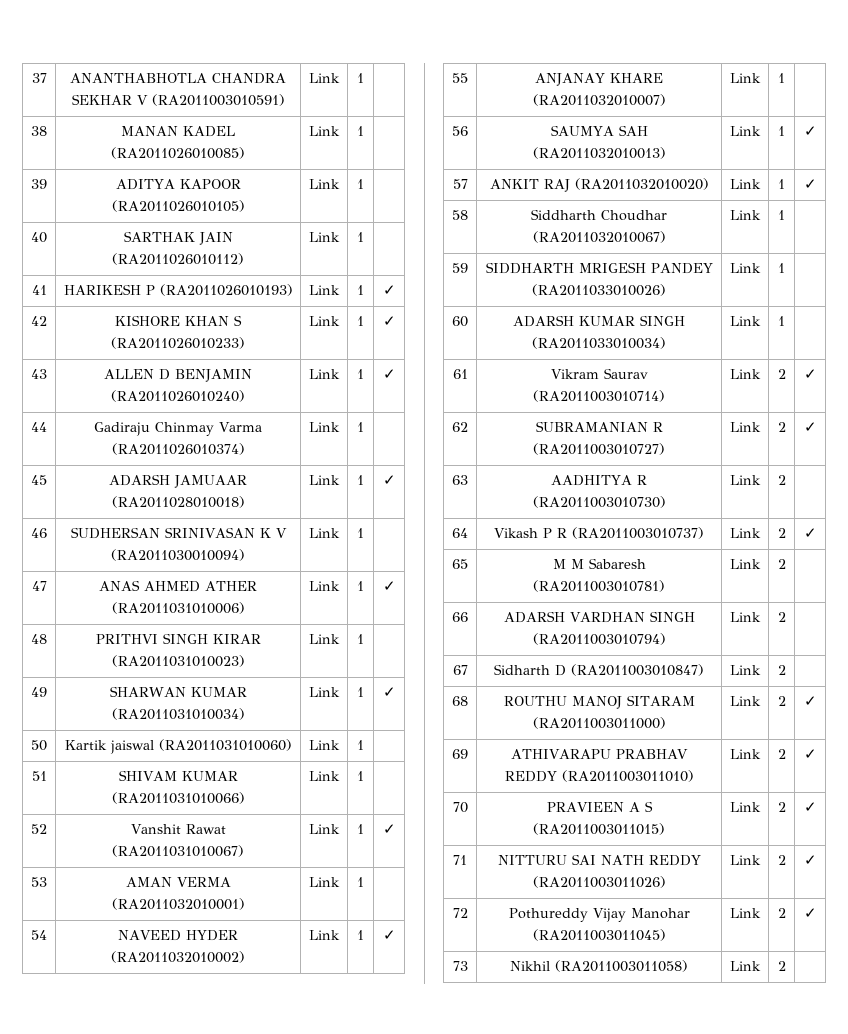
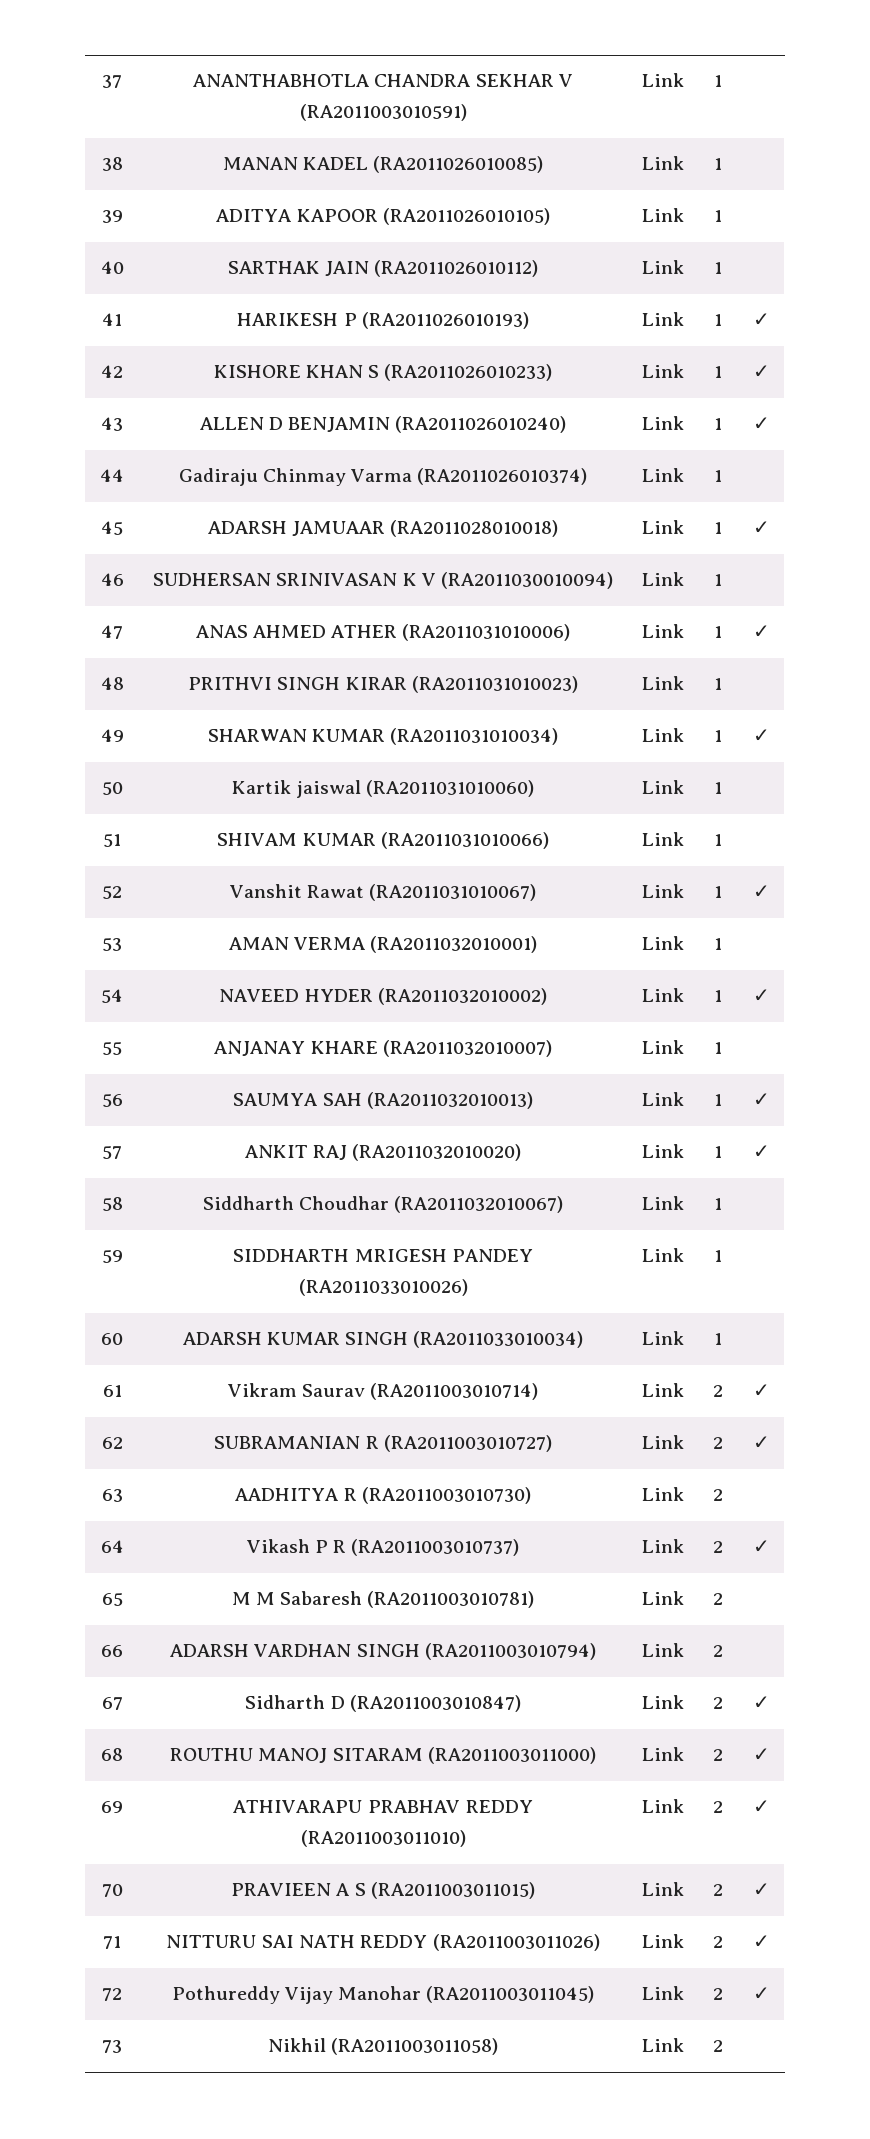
- 67 | Sidharth D (RA2011003010847) | Link | 2 |
+ 67 | Sidharth D (RA2011003010847) | Link | 2 | ✓

